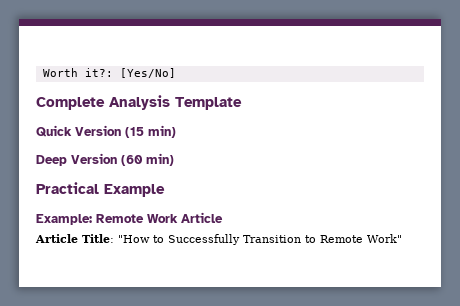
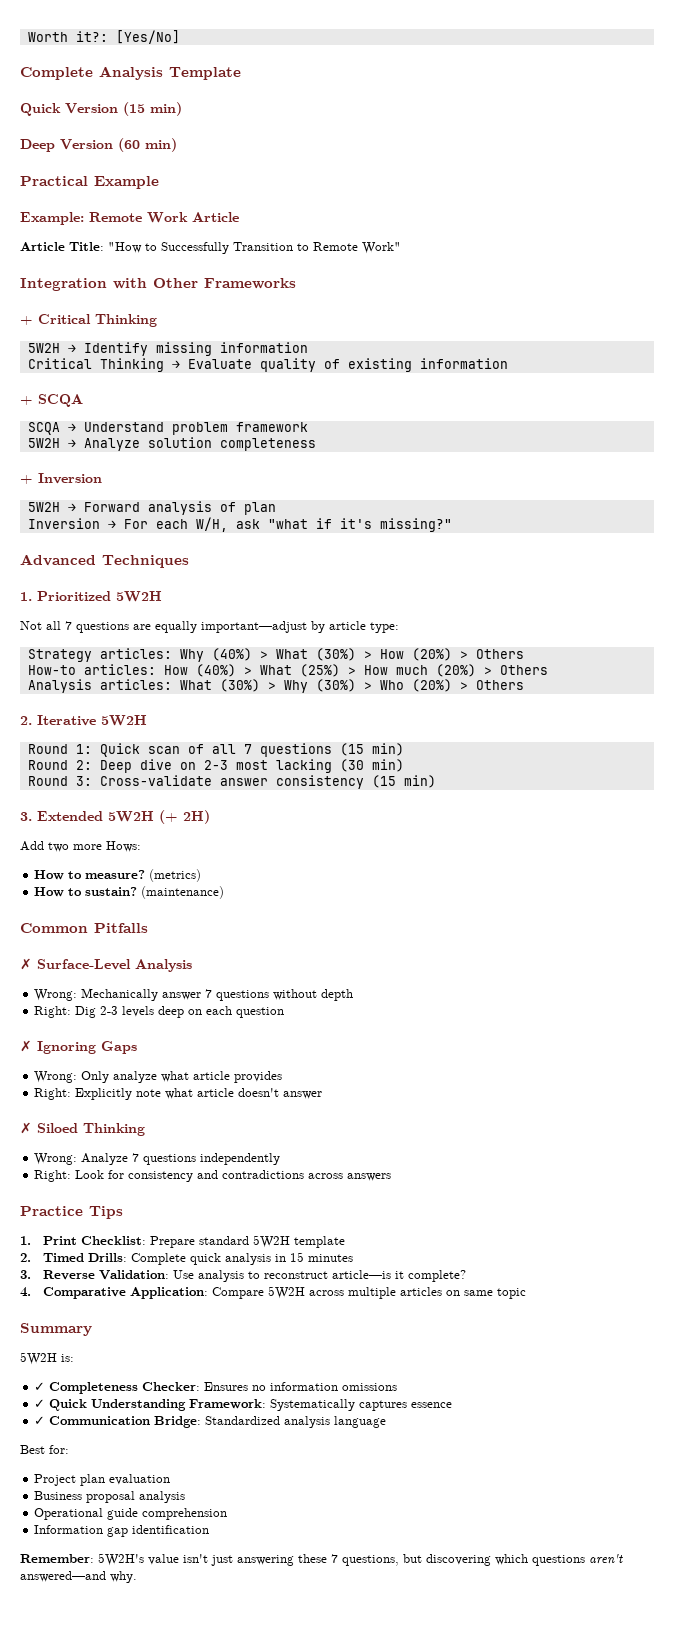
+ Integration with Other Frameworks
+ + Critical Thinking
+ 5W2H → Identify missing information
+ Critical Thinking → Evaluate quality of existing information
+ + SCQA
+ SCQA → Understand problem framework
+ 5W2H → Analyze solution completeness
+ + Inversion
+ 5W2H → Forward analysis of plan
+ Inversion → For each W/H, ask "what if it's missing?"
+ Advanced Techniques
+ 1. Prioritized 5W2H
+ Not all 7 questions are equally important—adjust by article type:
+ Strategy articles: Why (40%) > What (30%) > How (20%) > Others
+ How-to articles: How (40%) > What (25%) > How much (20%) > Others
+ Analysis articles: What (30%) > Why (30%) > Who (20%) > Others
+ 2. Iterative 5W2H
+ Round 1: Quick scan of all 7 questions (15 min)
+ Round 2: Deep dive on 2-3 most lacking (30 min)
+ Round 3: Cross-validate answer consistency (15 min)
+ 3. Extended 5W2H (+ 2H)
+ Add two more Hows:
+ How to measure? (metrics)
+ How to sustain? (maintenance)
+ Common Pitfalls
+ ✗ Surface-Level Analysis
+ Wrong: Mechanically answer 7 questions without depth
+ Right: Dig 2-3 levels deep on each question
+ ✗ Ignoring Gaps
+ Wrong: Only analyze what article provides
+ Right: Explicitly note what article doesn't answer
+ ✗ Siloed Thinking
+ Wrong: Analyze 7 questions independently
+ Right: Look for consistency and contradictions across answers
+ Practice Tips
+ 1. Print Checklist: Prepare standard 5W2H template
+ 2. Timed Drills: Complete quick analysis in 15 minutes
+ 3. Reverse Validation: Use analysis to reconstruct article—is it complete?
+ 4. Comparative Application: Compare 5W2H across multiple articles on same topic
+ Summary
+ 5W2H is:
+ ✓ Completeness Checker: Ensures no information omissions
+ ✓ Quick Understanding Framework: Systematically captures essence
+ ✓ Communication Bridge: Standardized analysis language
+ Best for:
+ Project plan evaluation
+ Business proposal analysis
+ Operational guide comprehension
+ Information gap identification
+ Remember: 5W2H's value isn't just answering these 7 questions, but discovering which questions aren't answered—and why.

